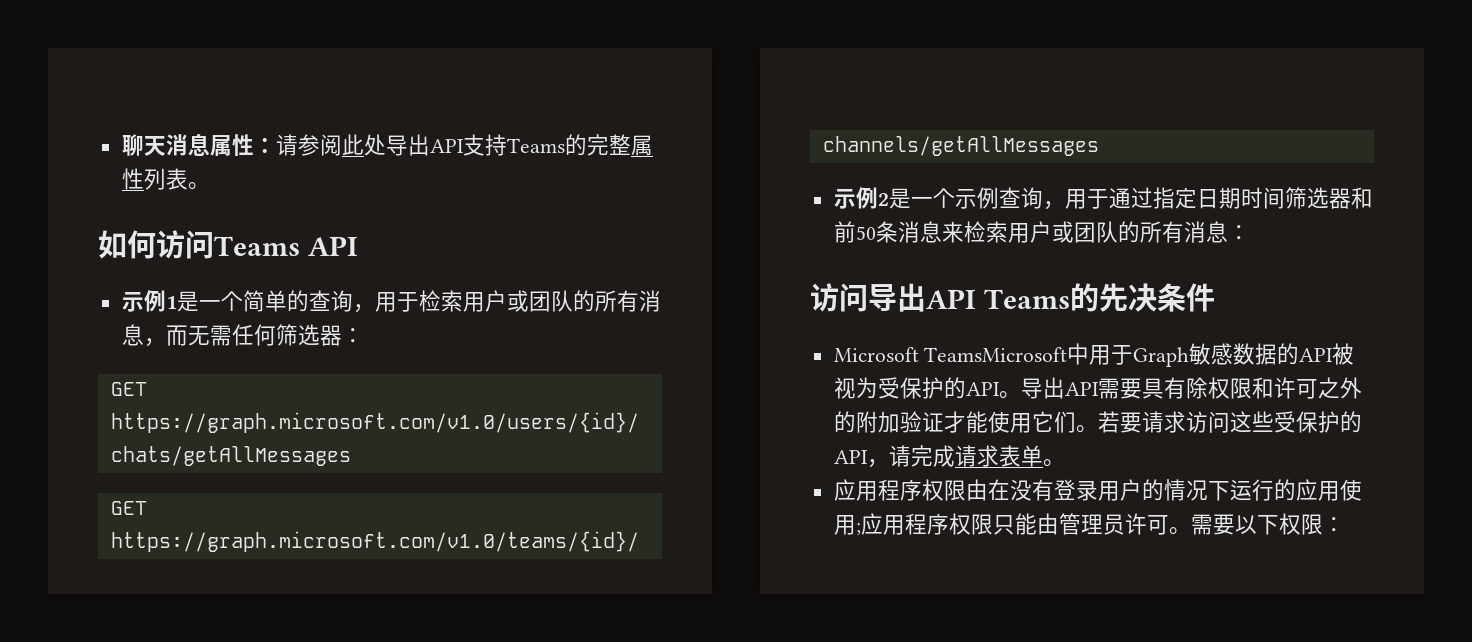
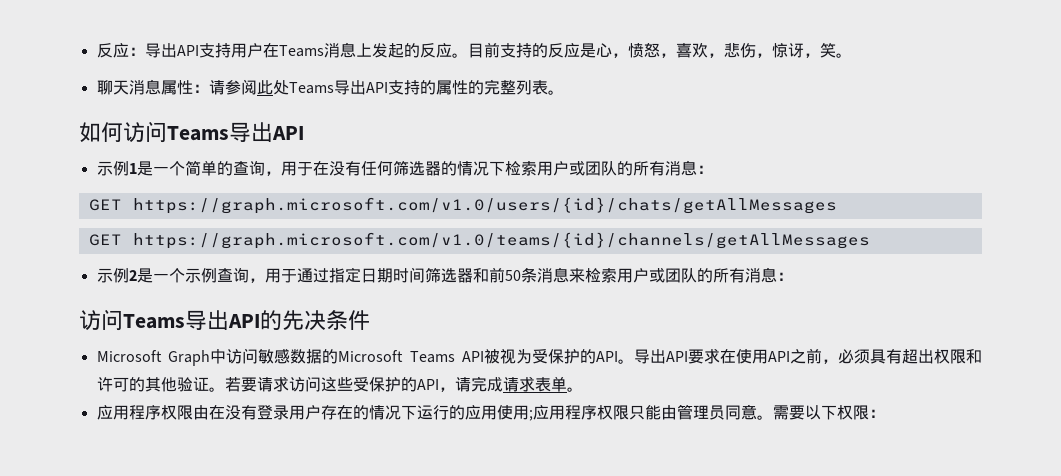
+ 反应：导出API支持用户在Teams消息上发起的反应。目前支持的反应是心，愤怒，喜欢，悲伤，惊讶，笑。
- 聊天消息属性：请参阅此处导出API支持Teams的完整属性列表。
+ 聊天消息属性：请参阅此处Teams导出API支持的属性的完整列表。
- 如何访问Teams API
+ 如何访问Teams导出API
- 示例1是一个简单的查询，用于检索用户或团队的所有消息，而无需任何筛选器：
+ 示例1是一个简单的查询，用于在没有任何筛选器的情况下检索用户或团队的所有消息：
- 访问导出API Teams的先决条件
+ 访问Teams导出API的先决条件
- Microsoft TeamsMicrosoft中用于Graph敏感数据的API被视为受保护的API。
+ Microsoft Graph中访问敏感数据的Microsoft Teams API被视为受保护的API。
- 导出API需要具有除权限和许可之外的附加验证才能使用它们。
+ 导出API要求在使用API之前，必须具有超出权限和许可的其他验证。
- 应用程序权限由在没有登录用户的情况下运行的应用使用;应用程序权限只能由管理员许可。
+ 应用程序权限由在没有登录用户存在的情况下运行的应用使用;应用程序权限只能由管理员同意。

